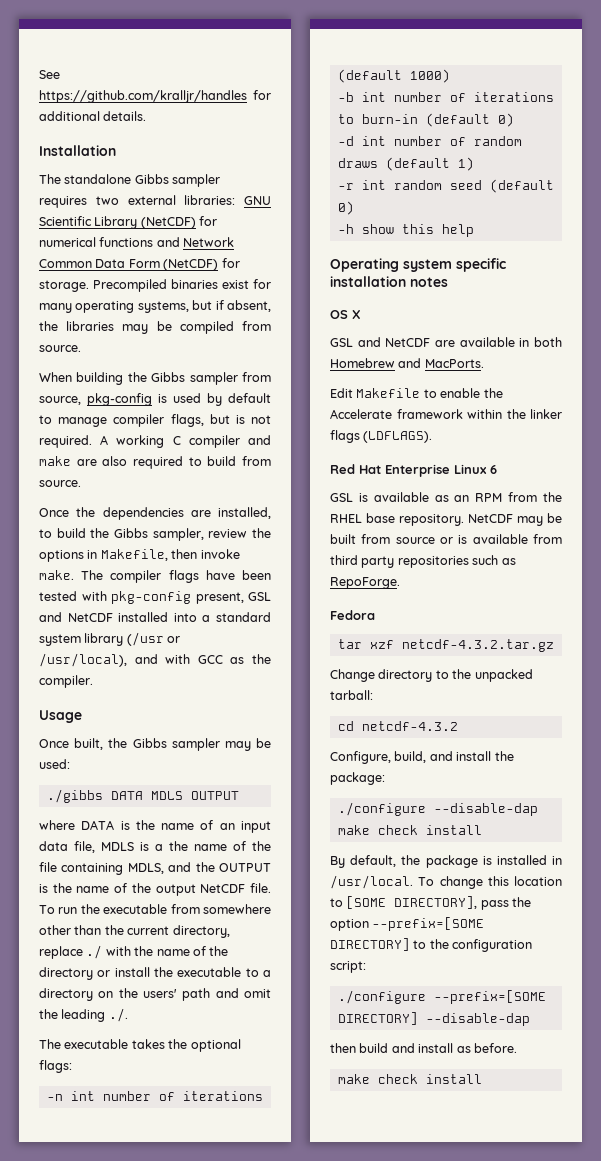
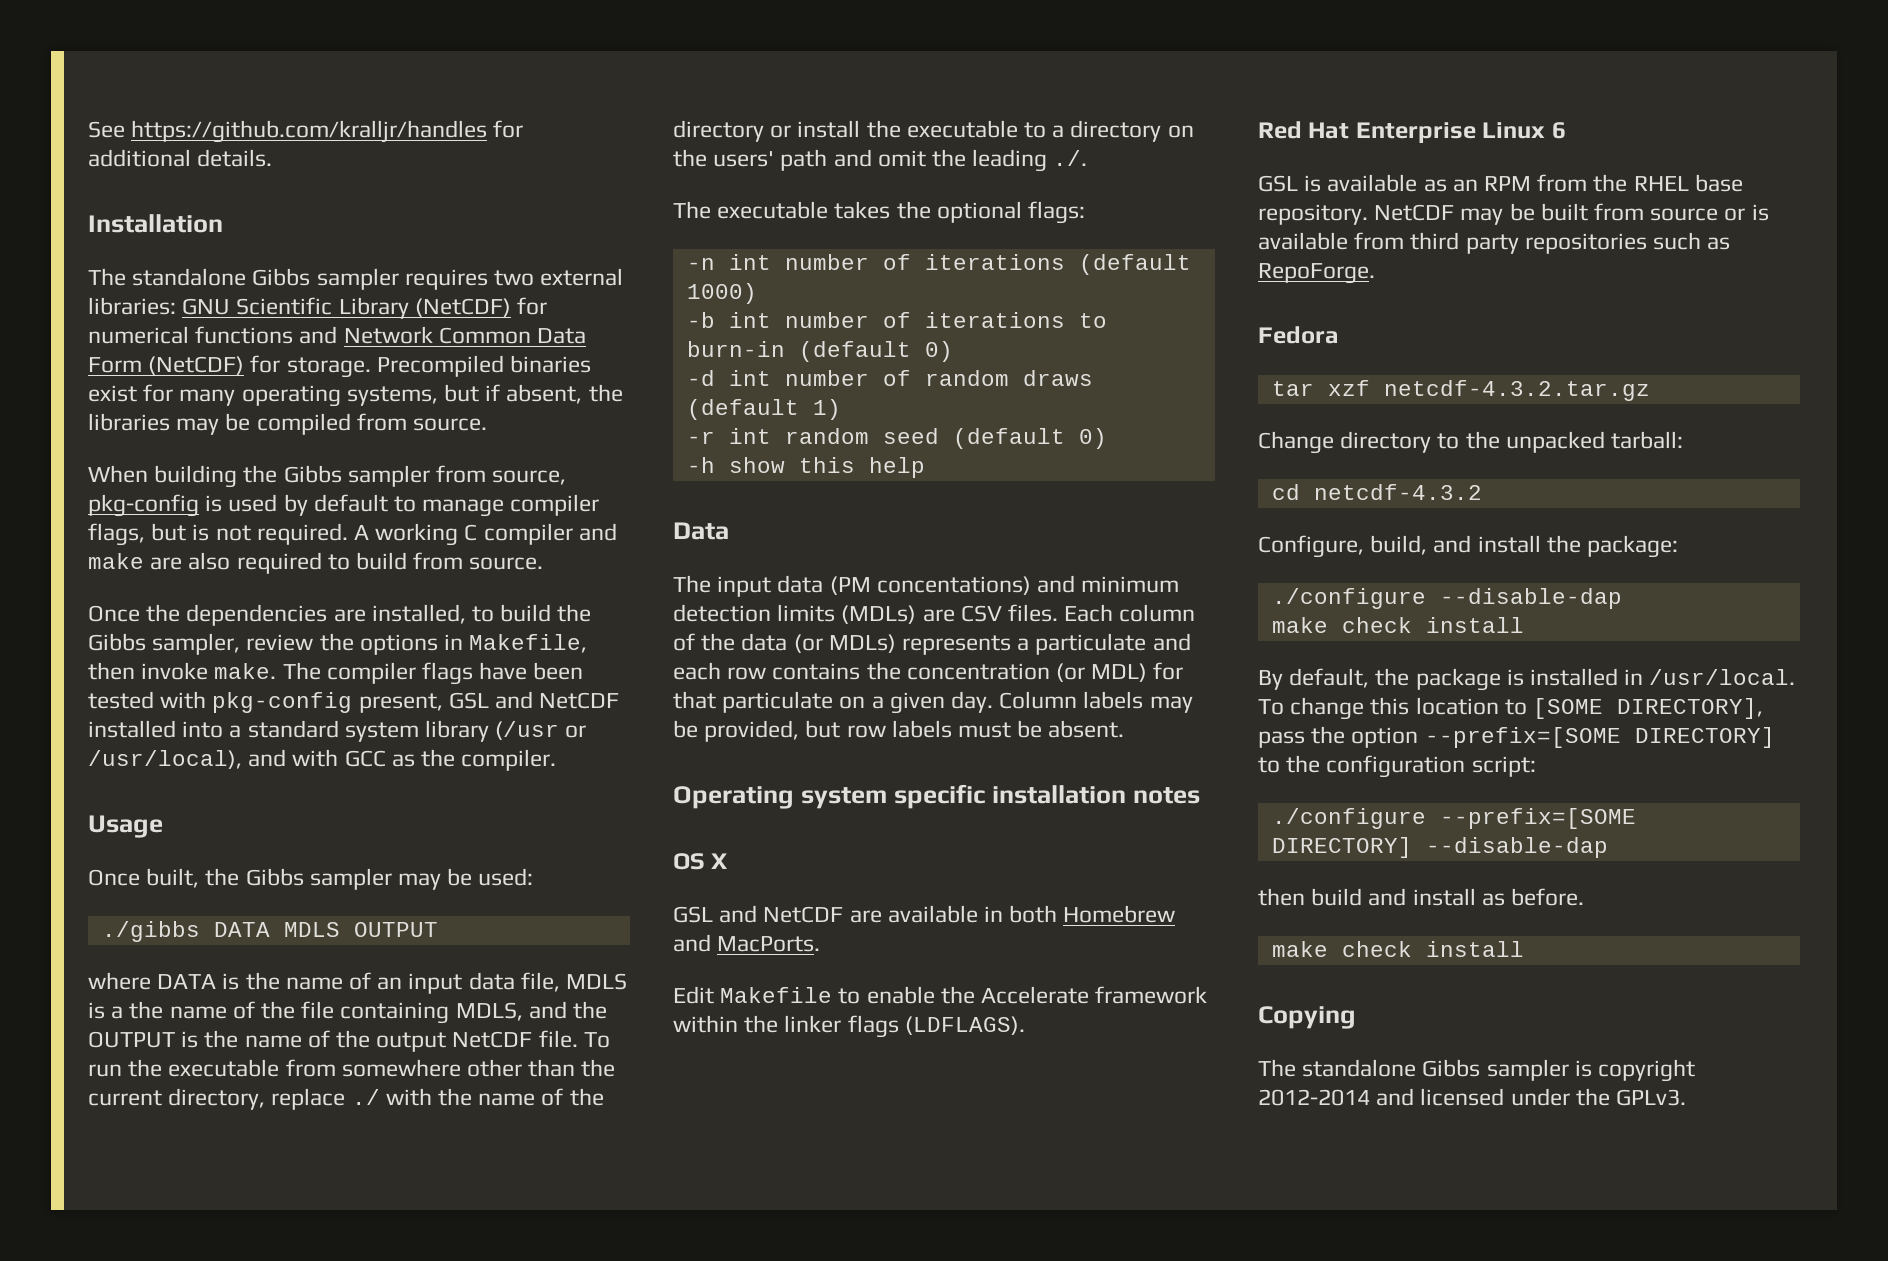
  -h show this help
+ Data
+ The input data (PM concentations) and minimum detection limits (MDLs) are CSV files. Each column of the data (or MDLs) represents a particulate and each row contains the concentration (or MDL) for that particulate on a given day. Column labels may be provided, but row labels must be absent.
+ Copying
+ The standalone Gibbs sampler is copyright 2012-2014 and licensed under the GPLv3.

